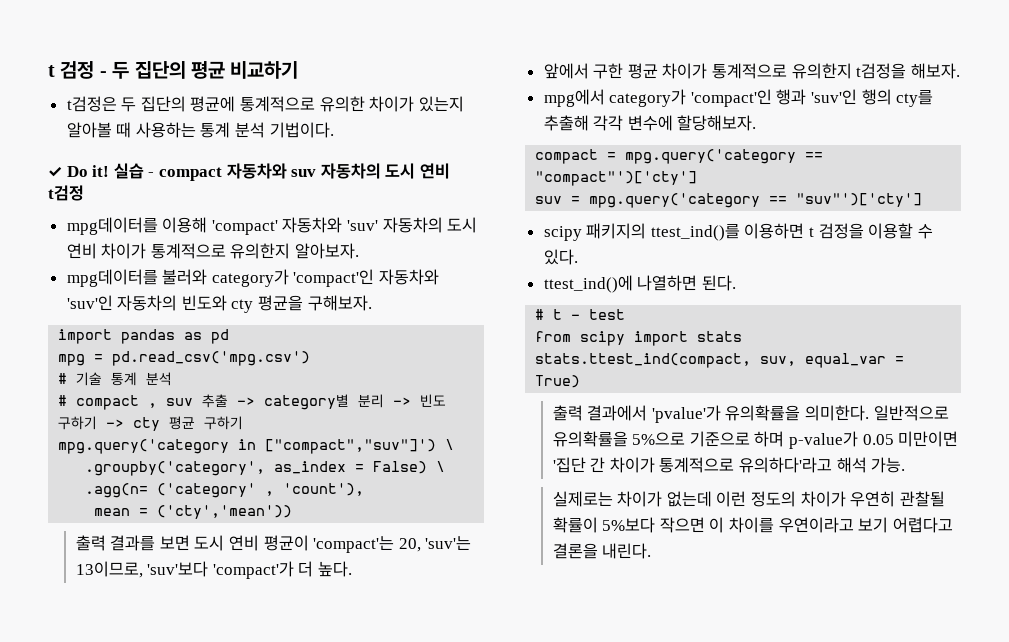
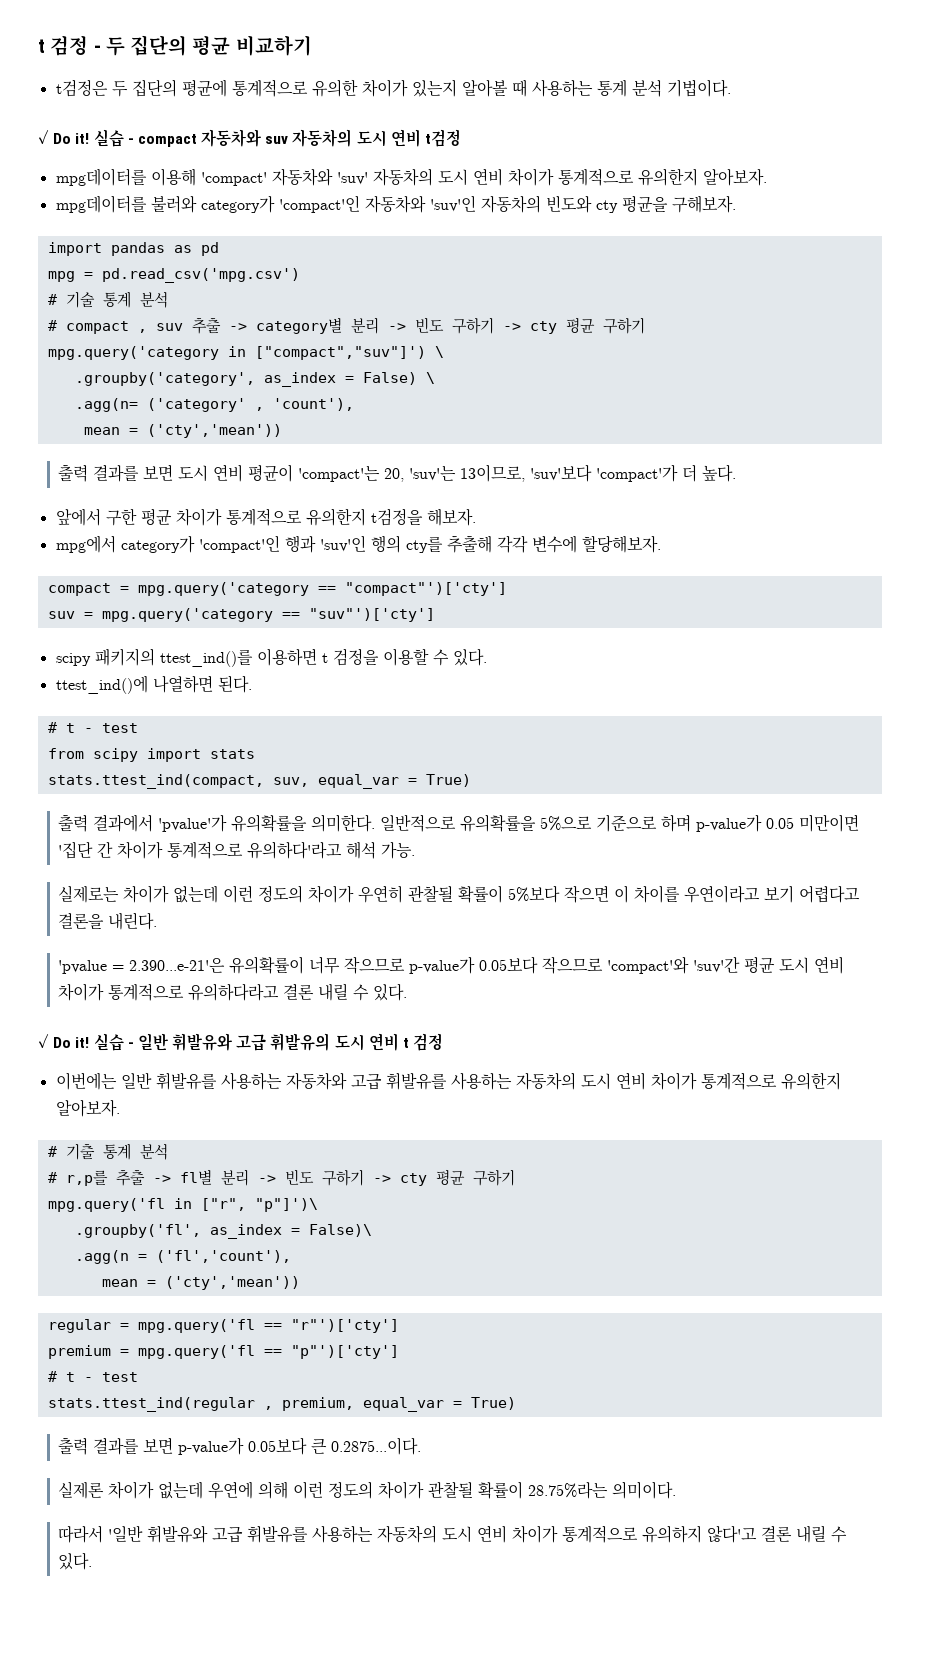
+ 'pvalue = 2.390...e-21'은 유의확률이 너무 작으므로 p-value가 0.05보다 작으므로 'compact'와 'suv'간 평균 도시 연비 차이가 통계적으로 유의하다라고 결론 내릴 수 있다.
+ ✓ Do it! 실습 - 일반 휘발유와 고급 휘발유의 도시 연비 t 검정
+ 이번에는 일반 휘발유를 사용하는 자동차와 고급 휘발유를 사용하는 자동차의 도시 연비 차이가 통계적으로 유의한지 알아보자.
+ # 기출 통계 분석
+ # r,p를 추출 -> fl별 분리 -> 빈도 구하기 -> cty 평균 구하기
+ mpg.query('fl in ["r", "p"]')\
+ .groupby('fl', as_index = False)\
+ .agg(n = ('fl','count'),
+ mean = ('cty','mean'))
+ regular = mpg.query('fl == "r"')['cty']
+ premium = mpg.query('fl == "p"')['cty']
+ # t - test
+ stats.ttest_ind(regular , premium, equal_var = True)
+ 출력 결과를 보면 p-value가 0.05보다 큰 0.2875...이다.
+ 실제론 차이가 없는데 우연에 의해 이런 정도의 차이가 관찰될 확률이 28.75%라는 의미이다.
+ 따라서 '일반 휘발유와 고급 휘발유를 사용하는 자동차의 도시 연비 차이가 통계적으로 유의하지 않다'고 결론 내릴 수 있다.

